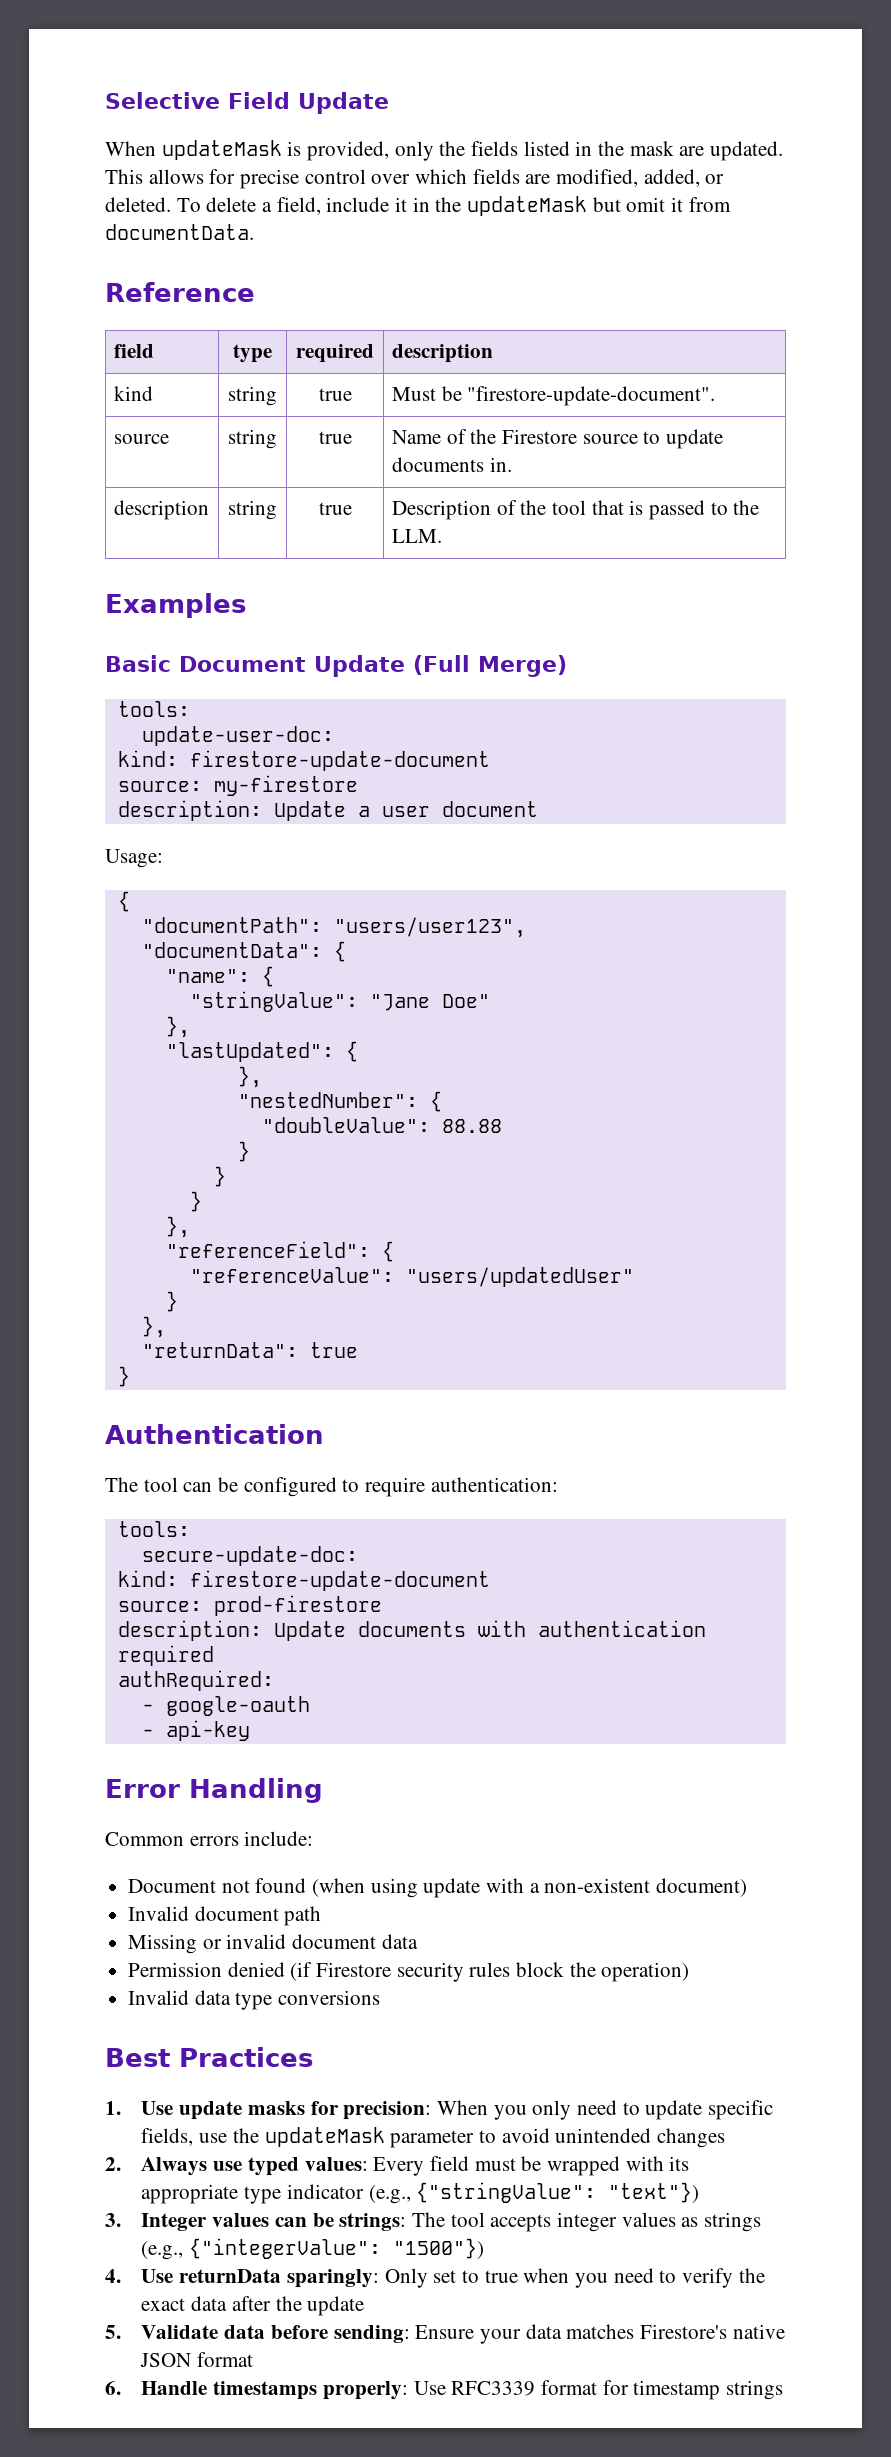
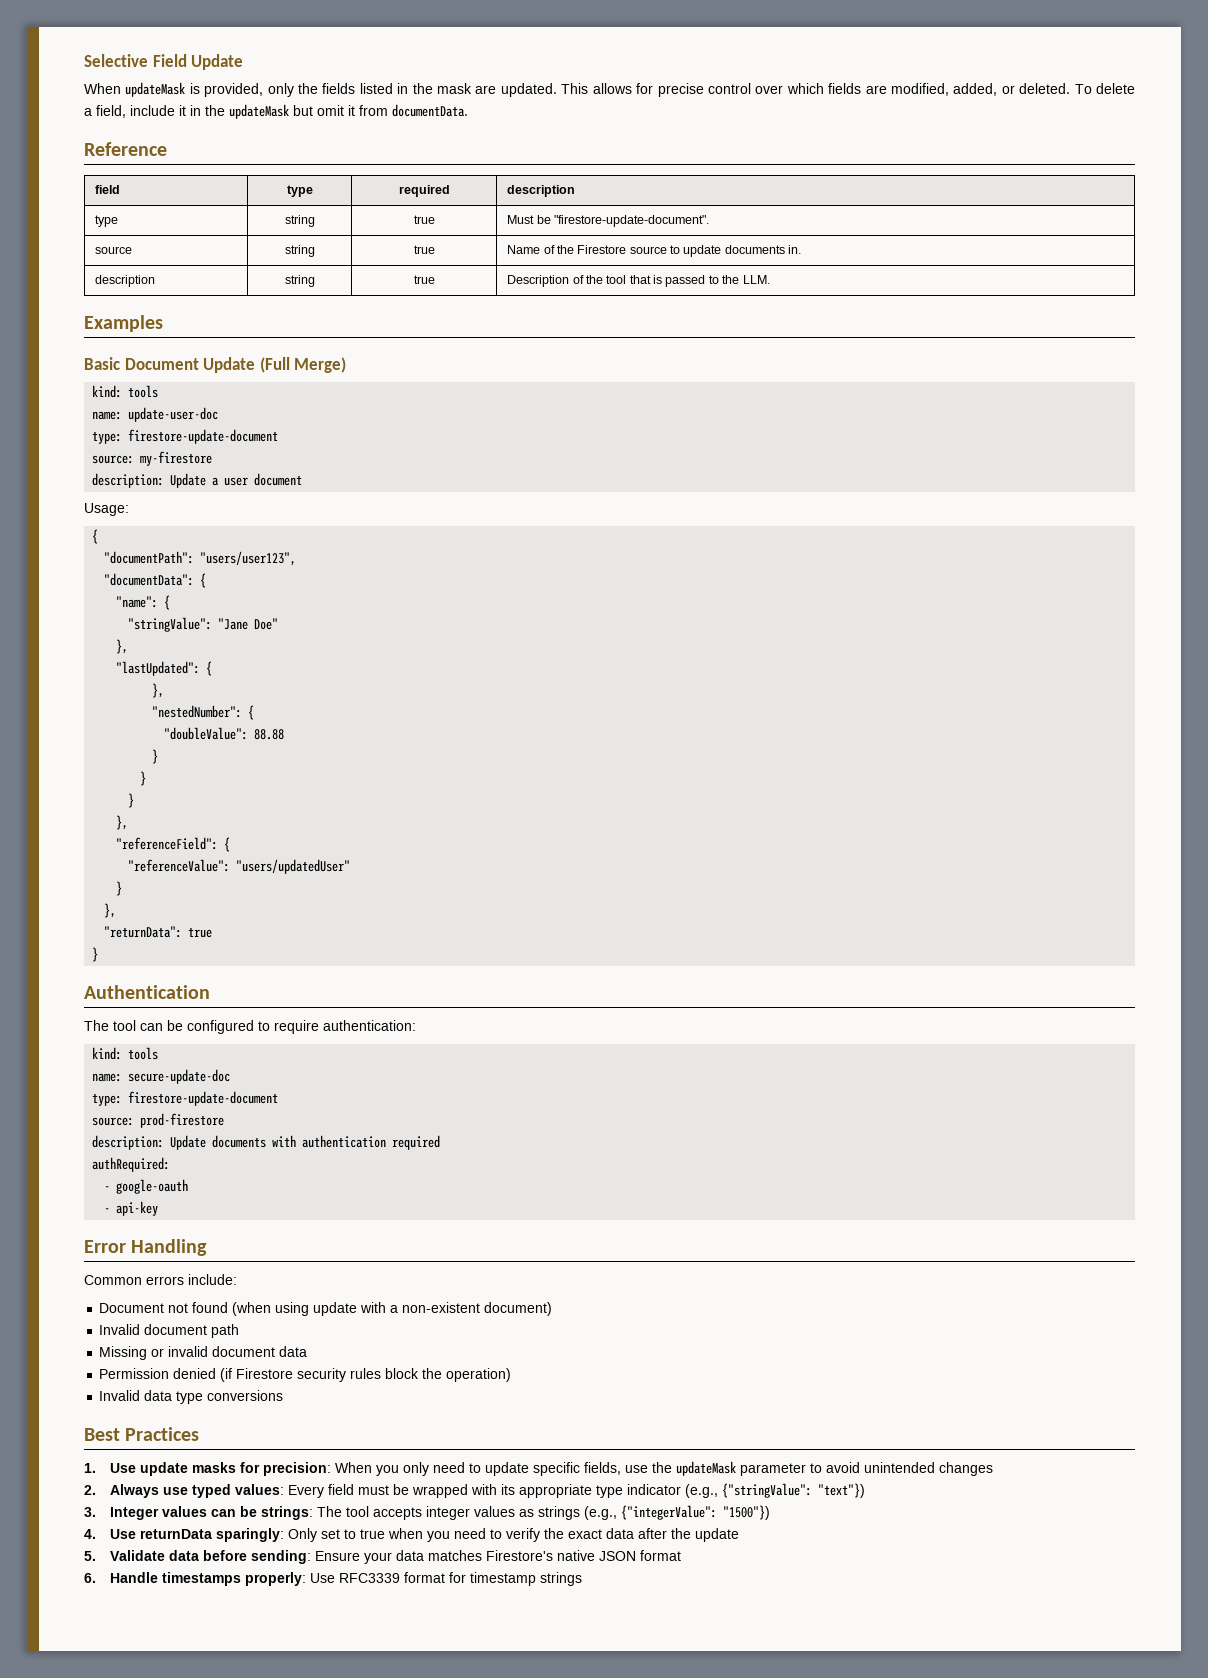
- kind | string | true | Must be "firestore-update-document".
+ type | string | true | Must be "firestore-update-document".
  Basic Document Update (Full Merge)
- tools:
- update-user-doc:
- kind: firestore-update-document
+ kind: tools
+ name: update-user-doc
+ type: firestore-update-document
  The tool can be configured to require authentication:
- tools:
- secure-update-doc:
- kind: firestore-update-document
+ kind: tools
+ name: secure-update-doc
+ type: firestore-update-document

